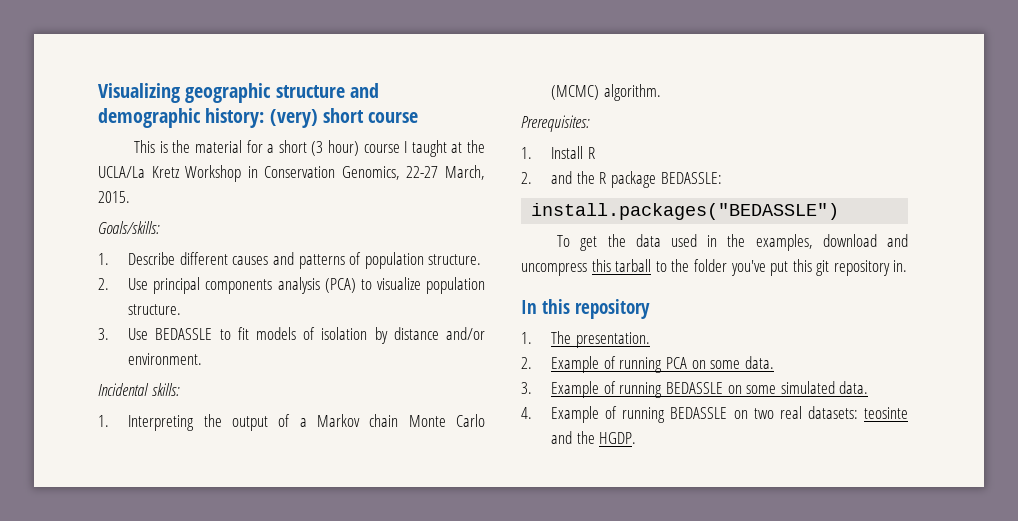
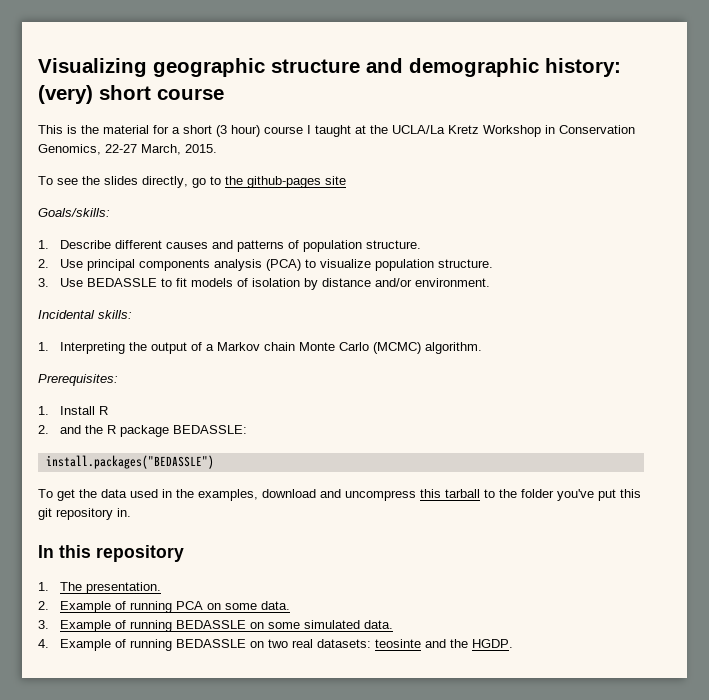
+ To see the slides directly, go to the github-pages site

